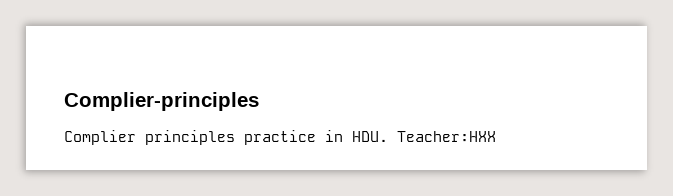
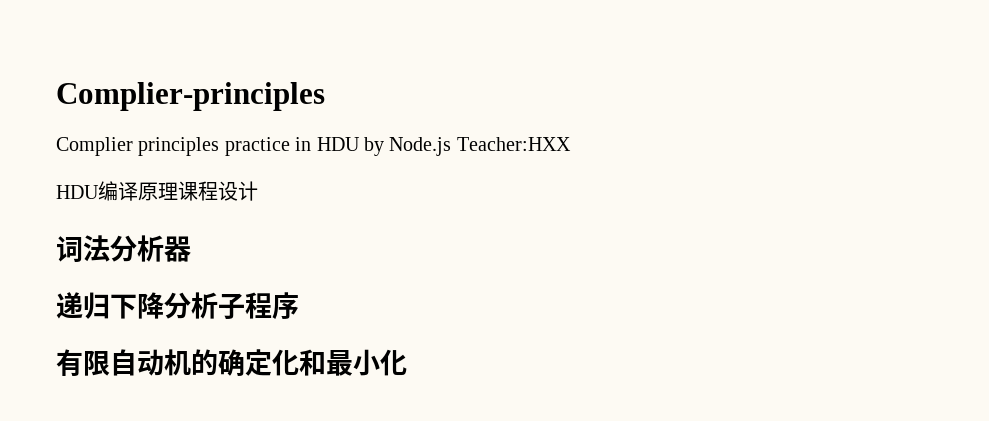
- Complier principles practice in HDU. Teacher:HXX
+ Complier principles practice in HDU by Node.js Teacher:HXX
+ HDU编译原理课程设计
+ 词法分析器
+ 递归下降分析子程序
+ 有限自动机的确定化和最小化

